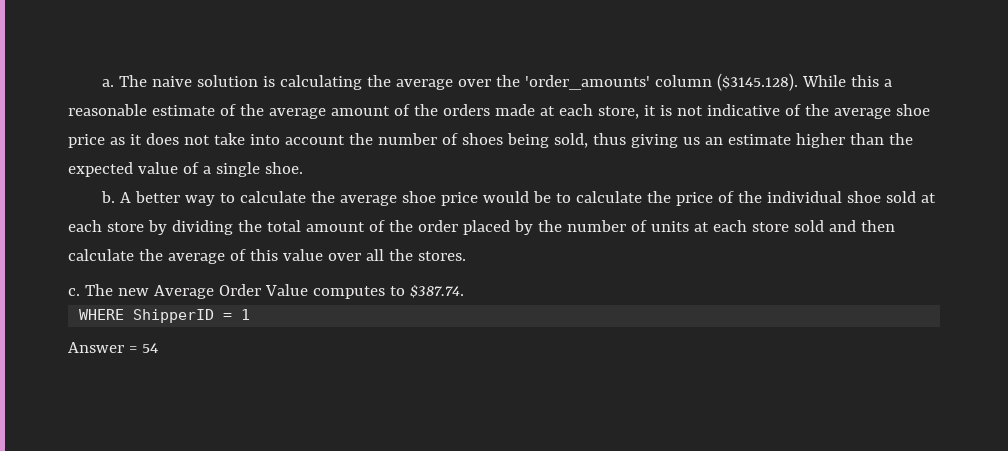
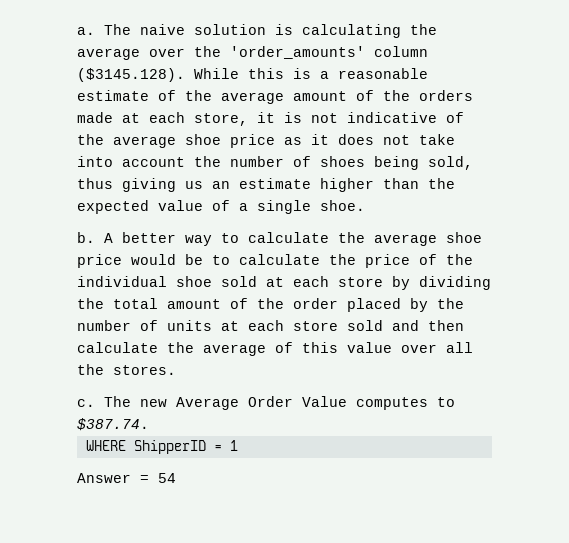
- The naive solution is calculating the average over the 'order_amounts' column ($3145.128). While this a reasonable estimate of the average amount of the orders made at each store, it is not indicative of the average shoe price as it does not take into account the number of shoes being sold, thus giving us an estimate higher than the expected value of a single shoe.
+ The naive solution is calculating the average over the 'order_amounts' column ($3145.128). While this is a reasonable estimate of the average amount of the orders made at each store, it is not indicative of the average shoe price as it does not take into account the number of shoes being sold, thus giving us an estimate higher than the expected value of a single shoe.

